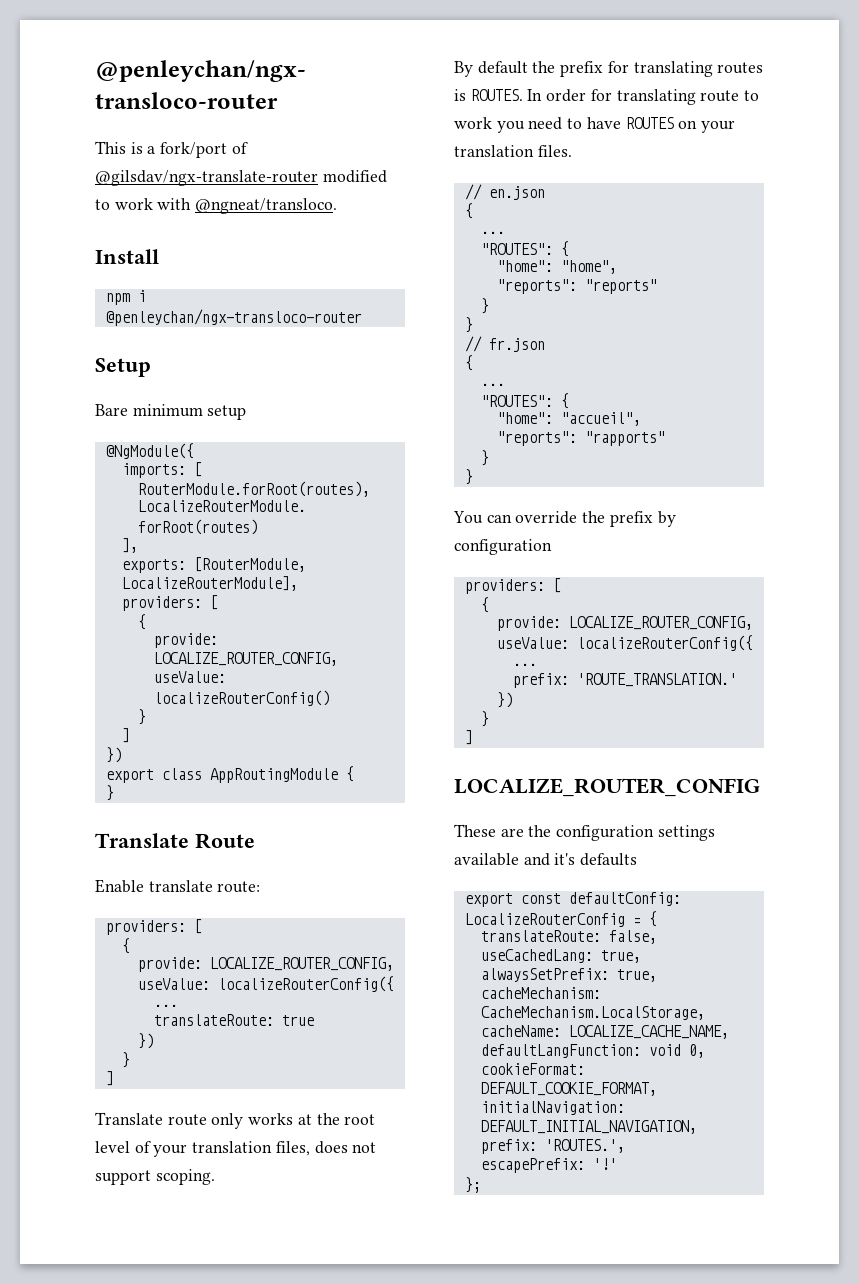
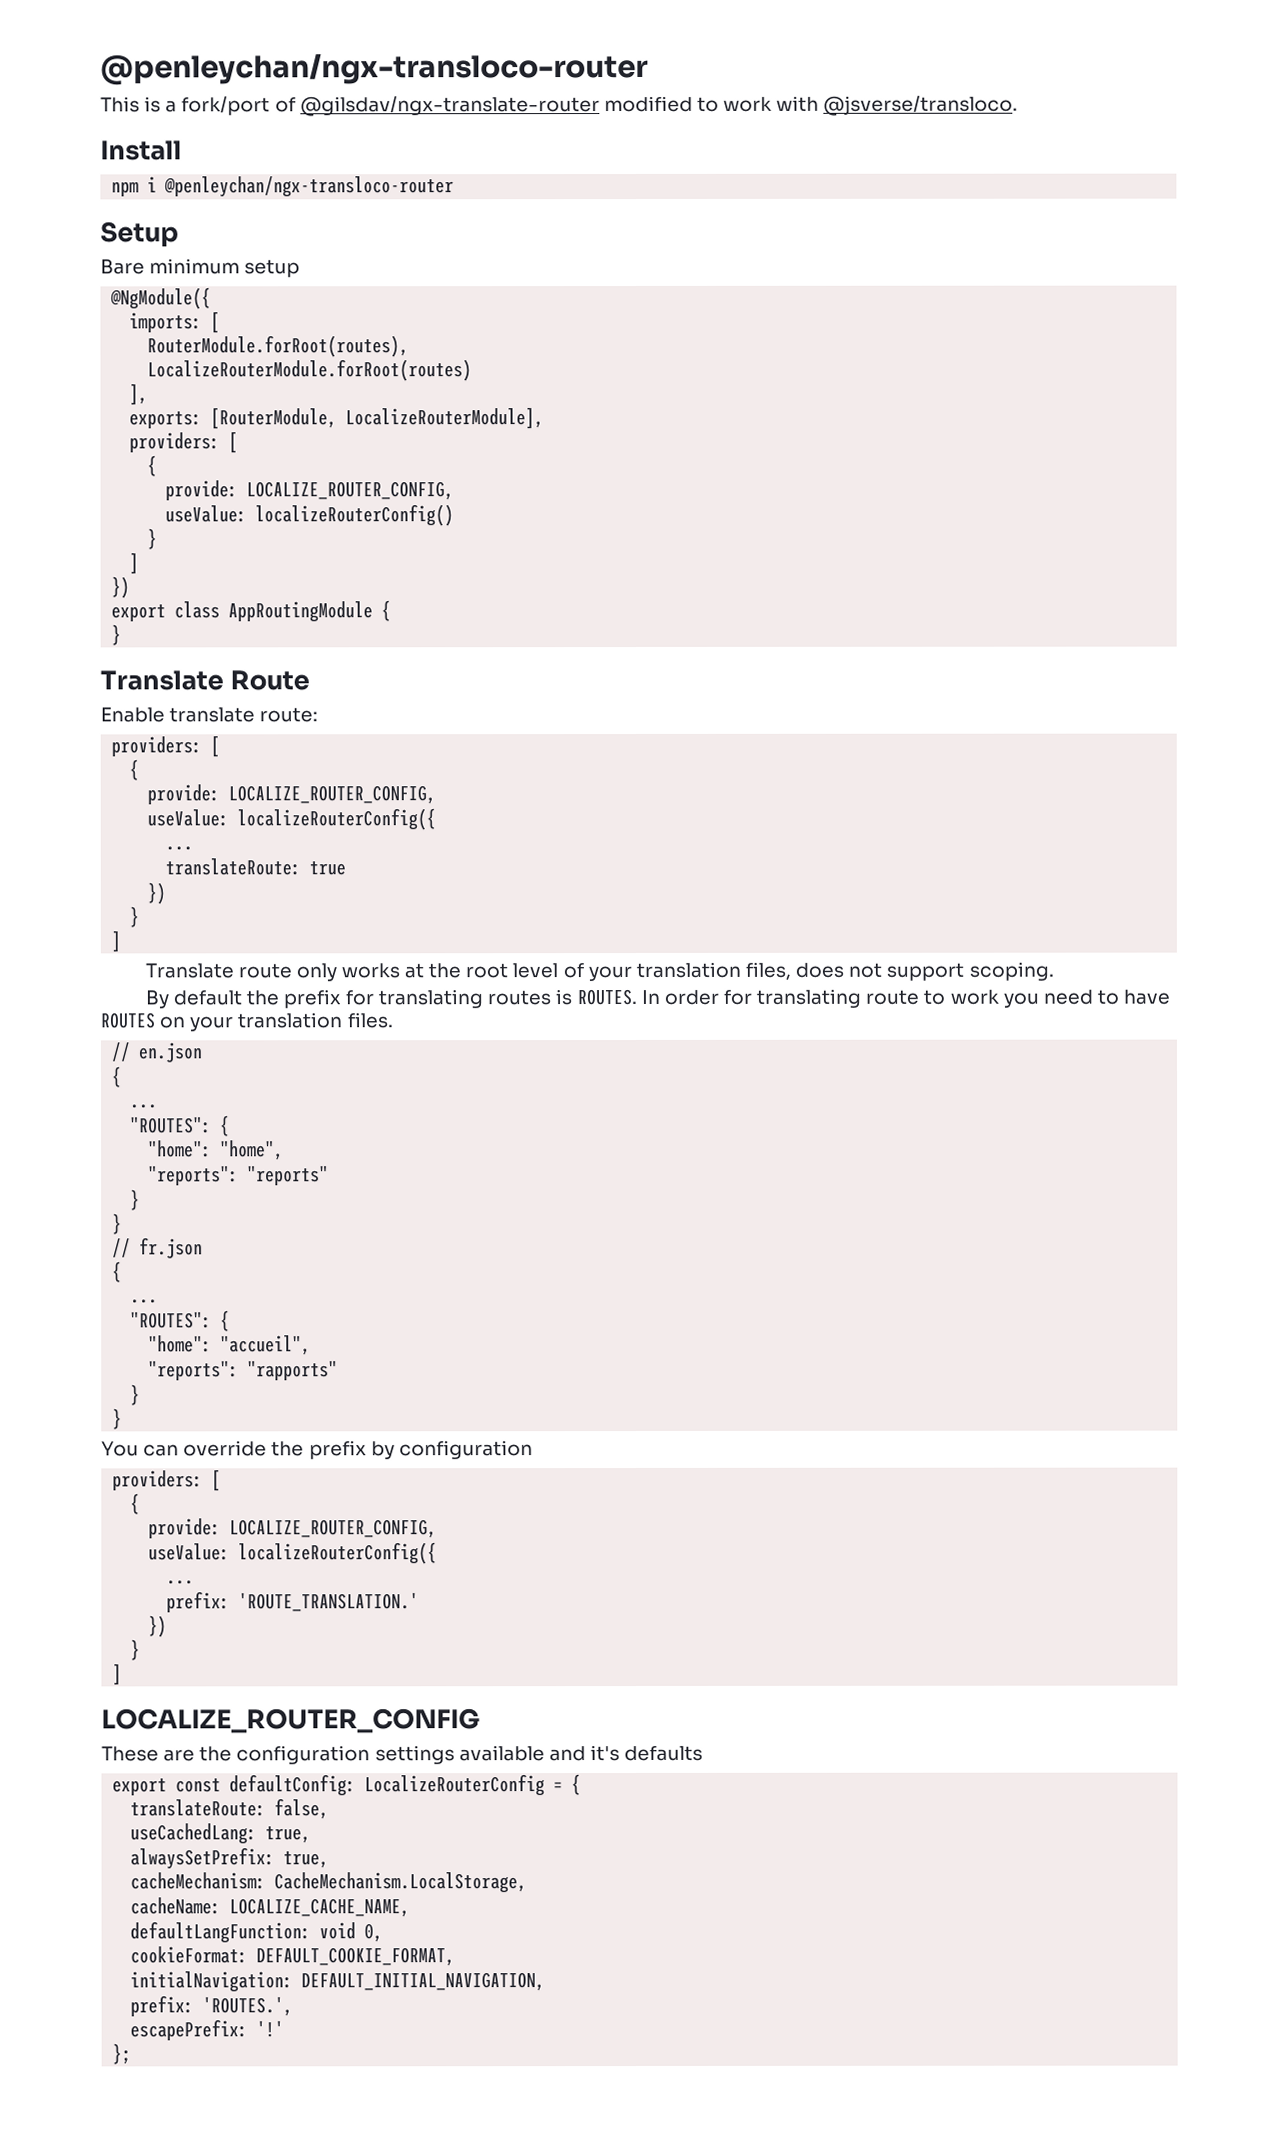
- This is a fork/port of @gilsdav/ngx-translate-router modified to work with @ngneat/transloco.
+ This is a fork/port of @gilsdav/ngx-translate-router modified to work with @jsverse/transloco.

